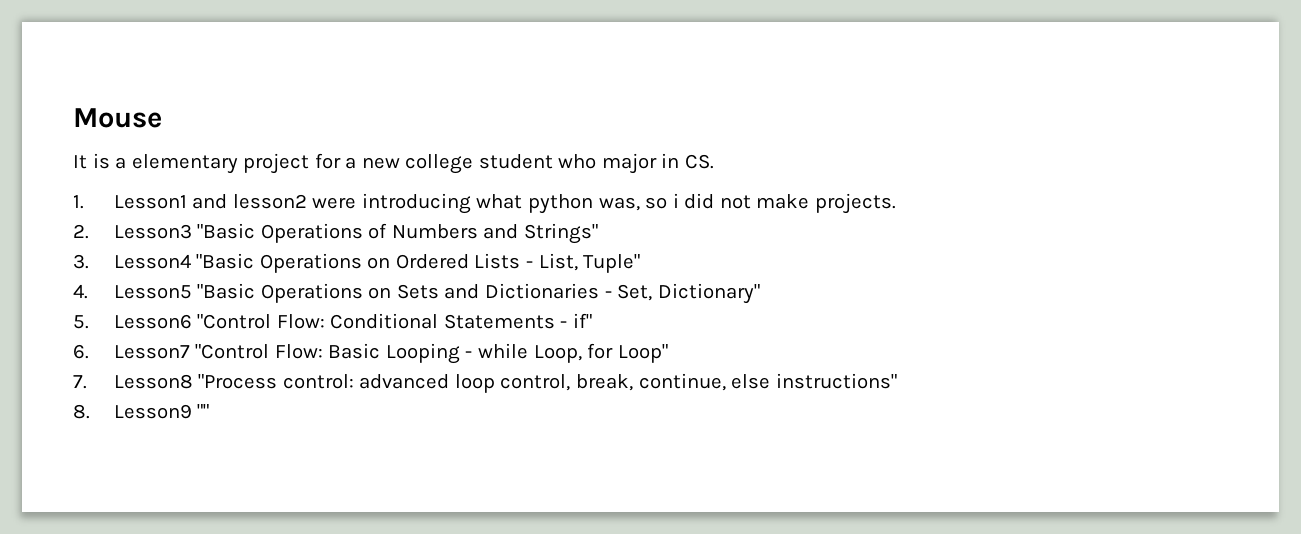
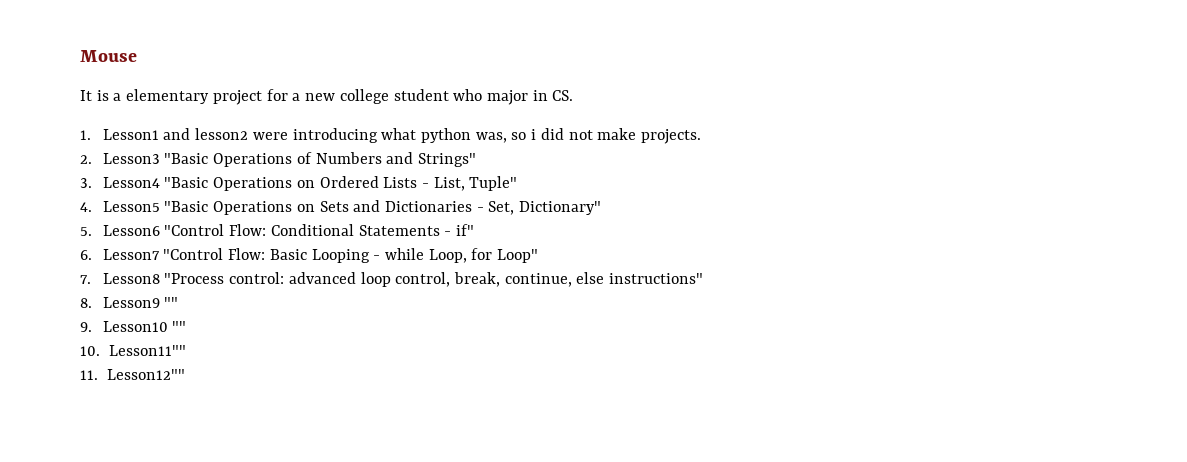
+ 9. Lesson10 ""
+ 10. Lesson11""
+ 11. Lesson12""

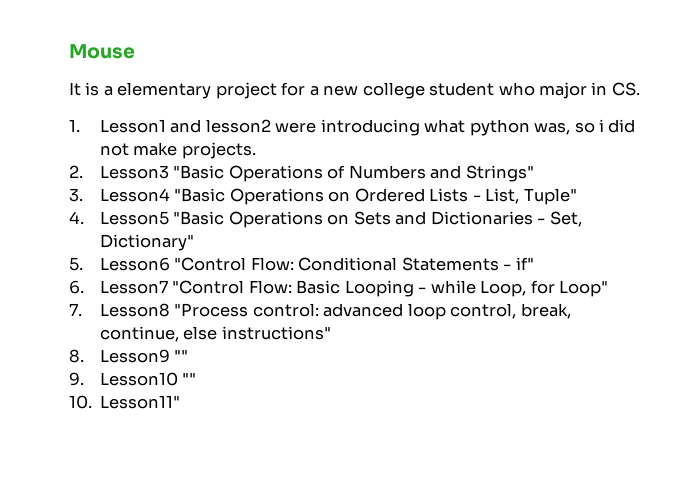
- 10. Lesson11""
- 11. Lesson12""
+ 10. Lesson11"

